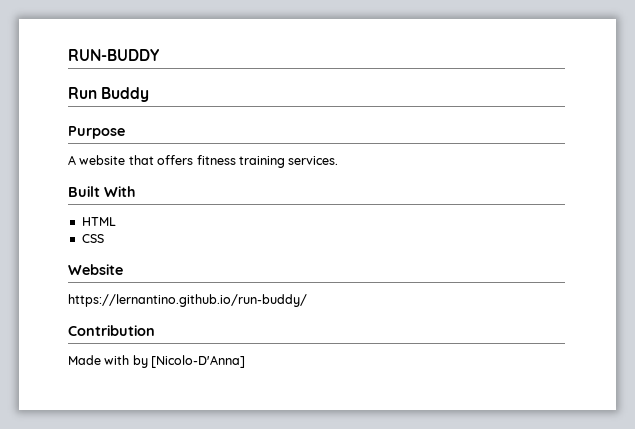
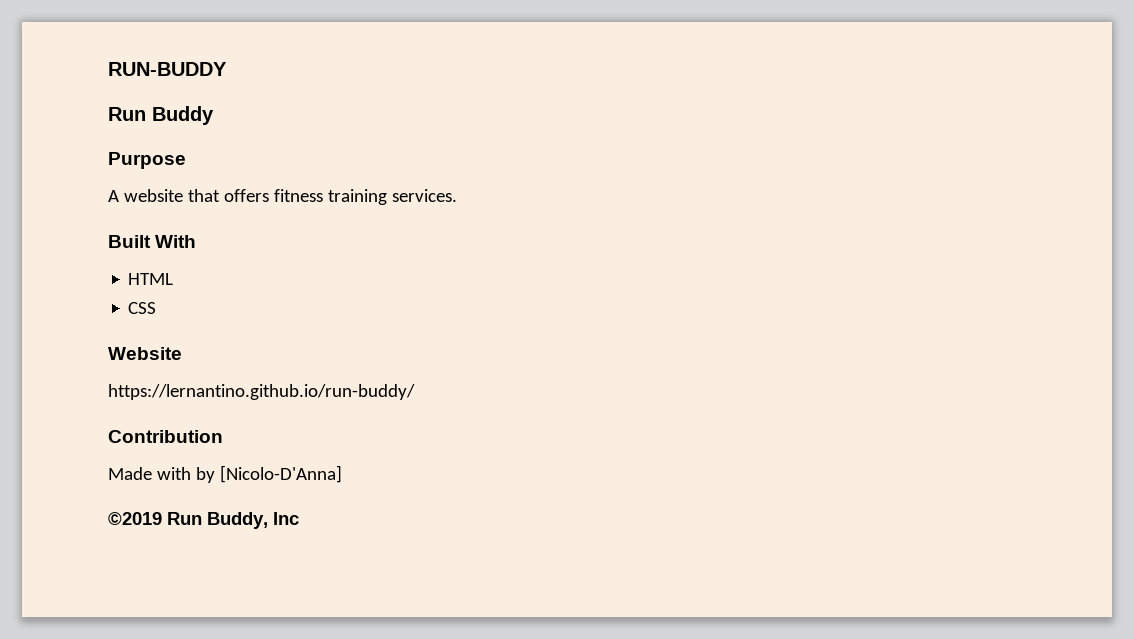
+ ©2019 Run Buddy, Inc

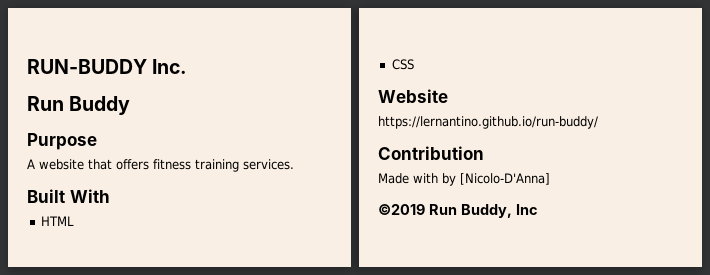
- RUN-BUDDY
+ RUN-BUDDY Inc.

